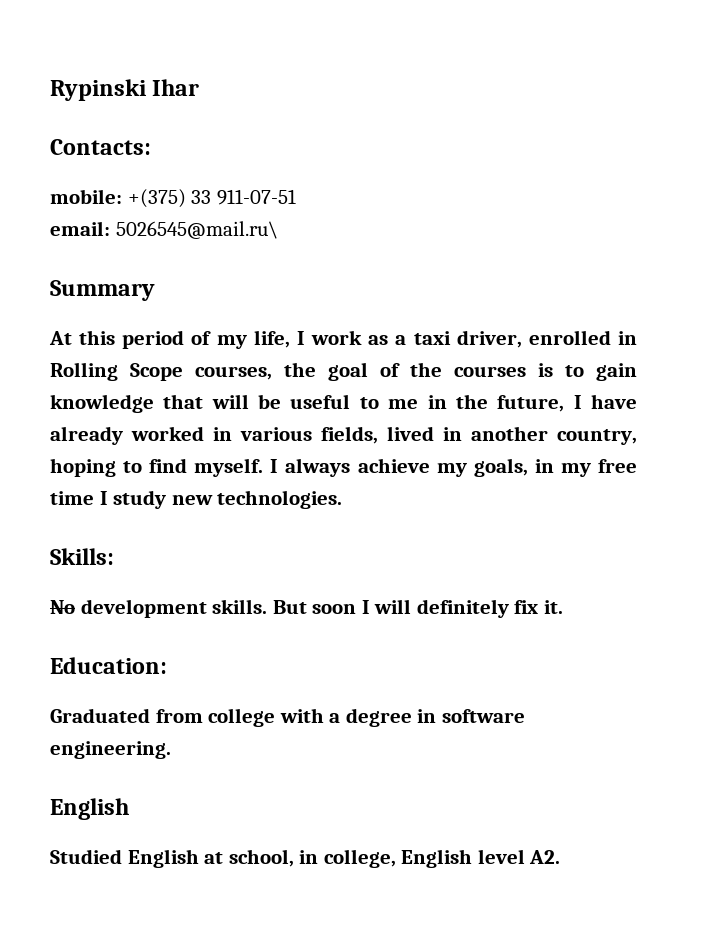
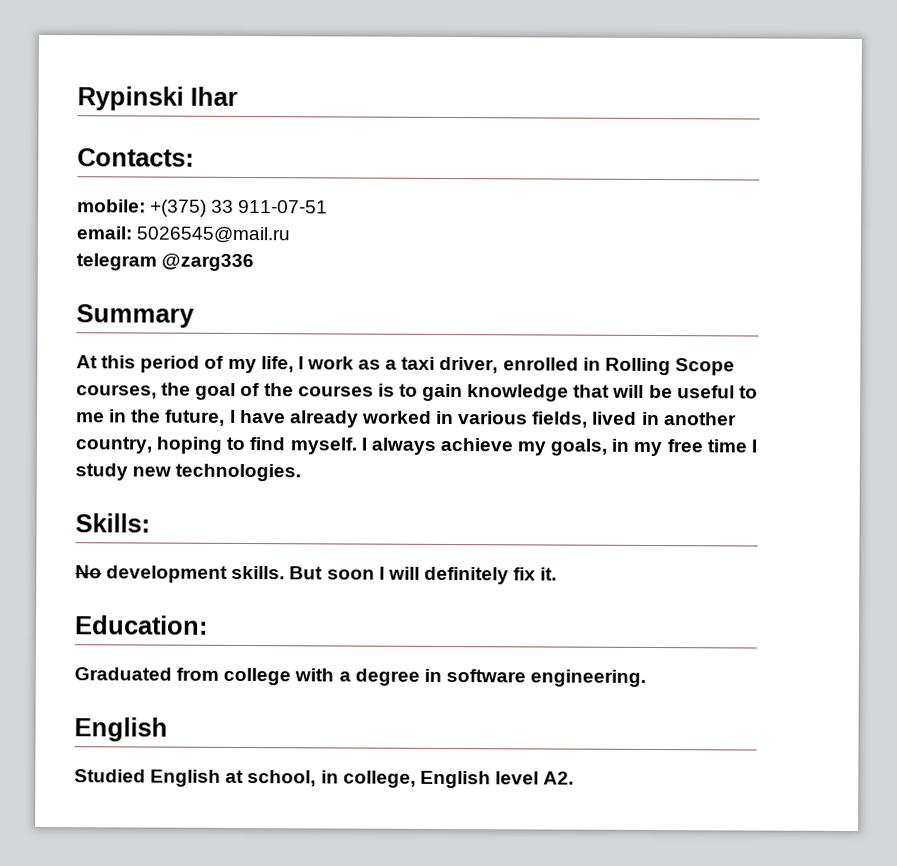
- email: 5026545@mail.ru\
+ email: 5026545@mail.ru
+ telegram @zarg336

